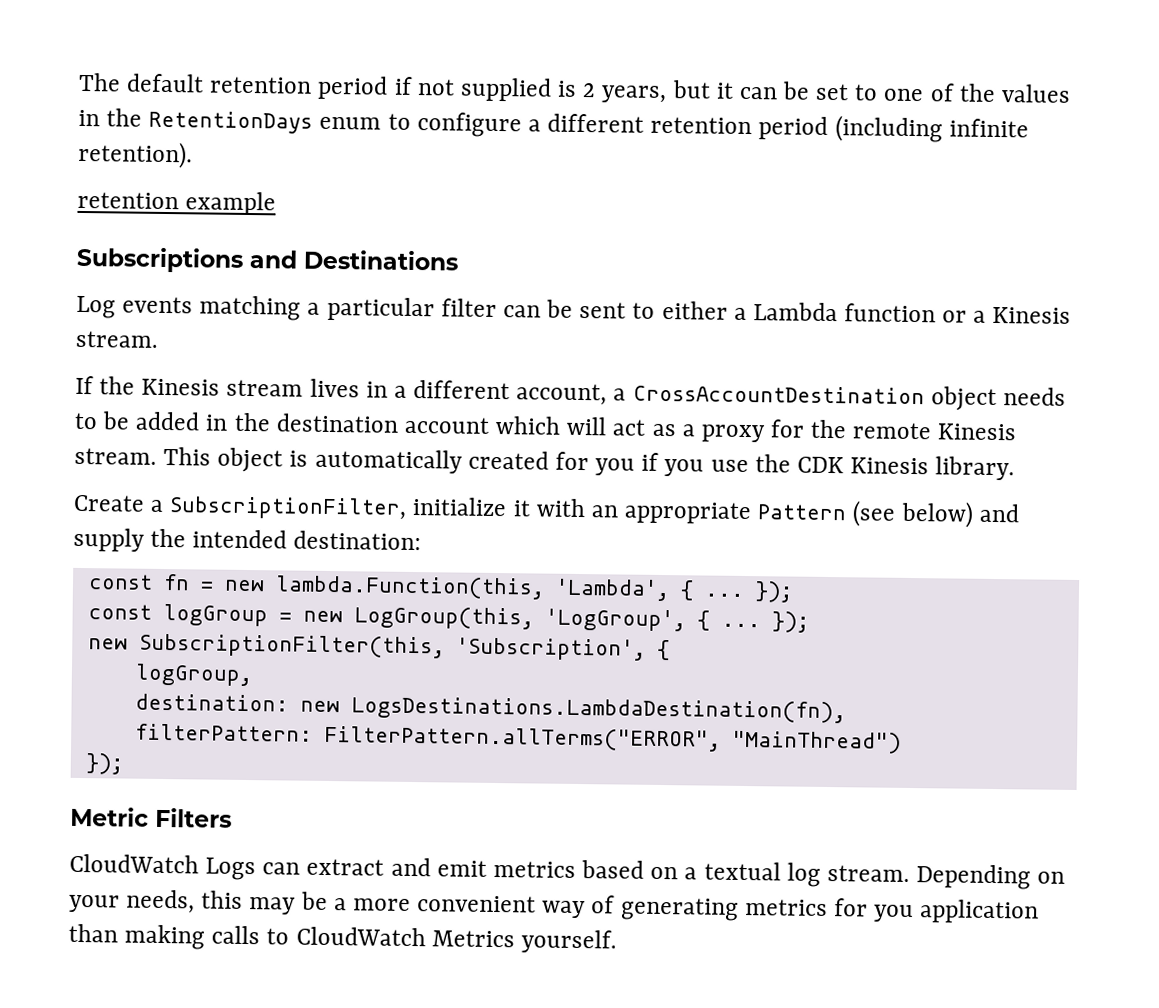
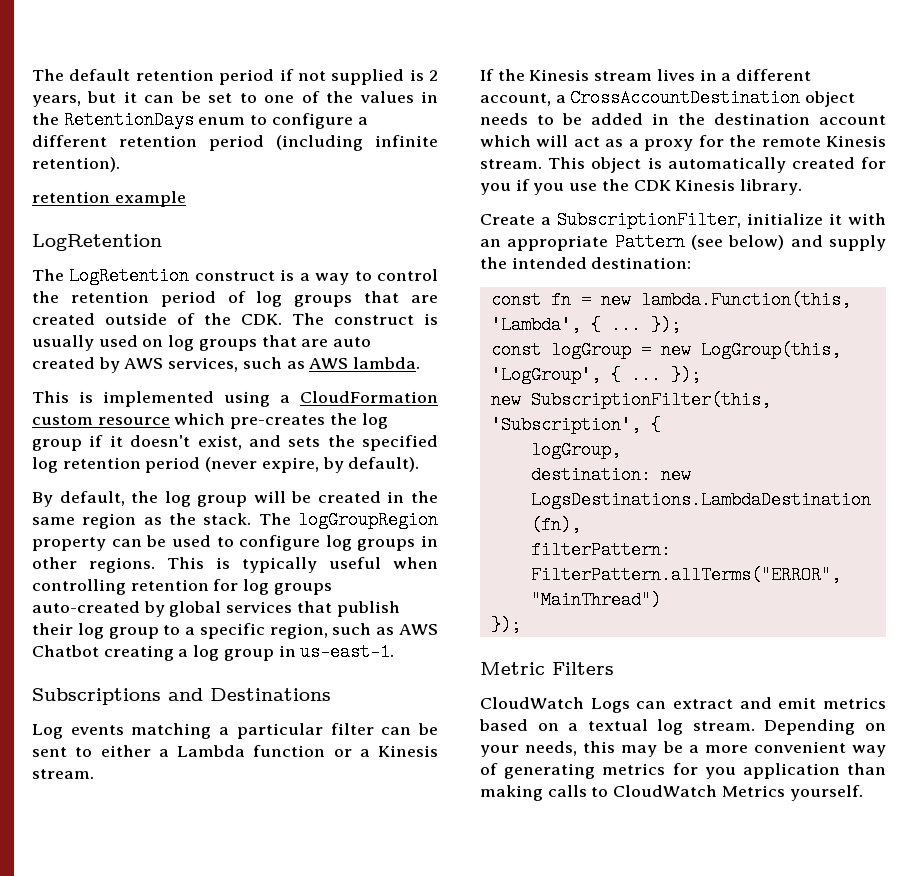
  retention example
+ LogRetention
+ The LogRetention construct is a way to control the retention period of log groups that are created outside of the CDK. The construct is usually used on log groups that are auto created by AWS services, such as AWS lambda.
+ This is implemented using a CloudFormation custom resource which pre-creates the log group if it doesn't exist, and sets the specified log retention period (never expire, by default).
+ By default, the log group will be created in the same region as the stack. The logGroupRegion property can be used to configure log groups in other regions. This is typically useful when controlling retention for log groups auto-created by global services that publish their log group to a specific region, such as AWS Chatbot creating a log group in us-east-1.

